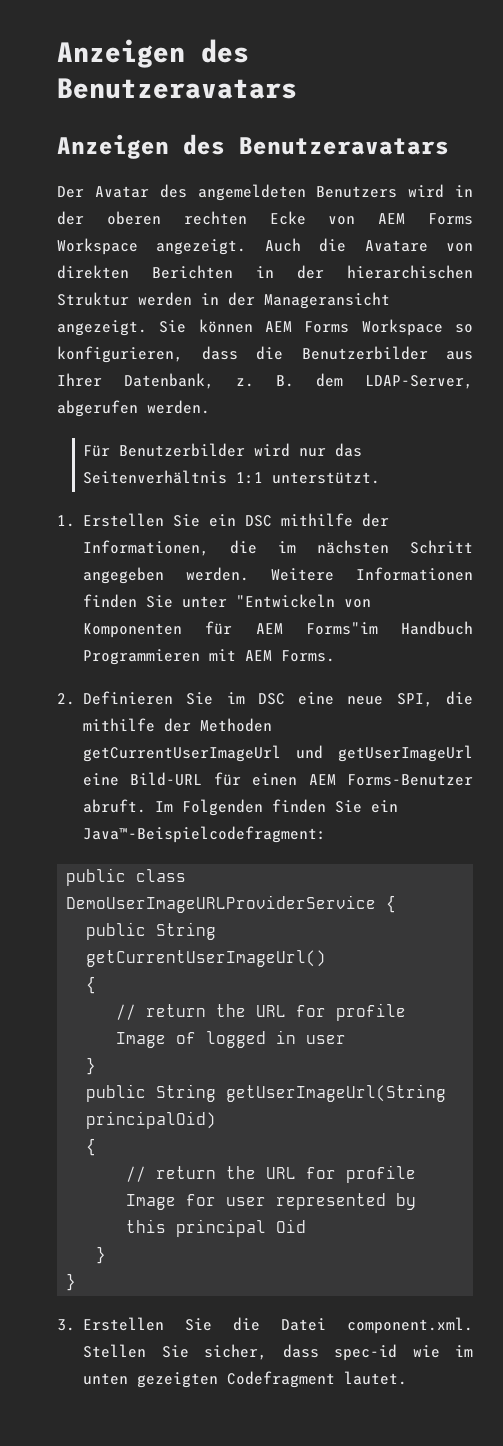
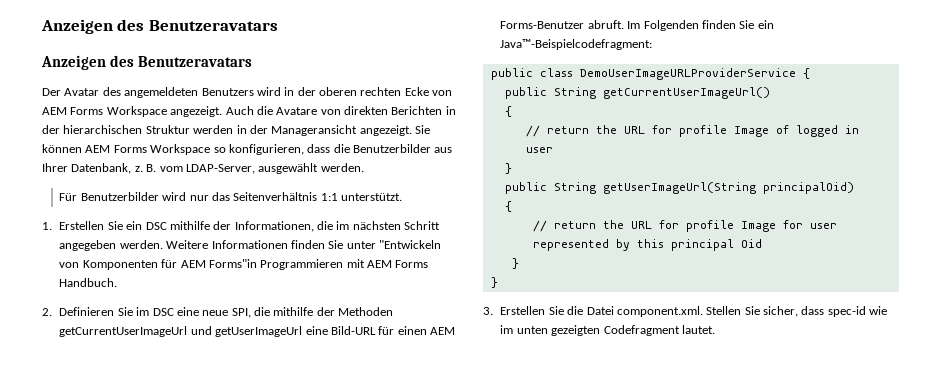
- B. dem LDAP-Server, abgerufen werden.
+ B. vom LDAP-Server, ausgewählt werden.
- Weitere Informationen finden Sie unter "Entwickeln von Komponenten für AEM Forms"im Handbuch Programmieren mit AEM Forms.
+ Weitere Informationen finden Sie unter "Entwickeln von Komponenten für AEM Forms"in Programmieren mit AEM Forms Handbuch.

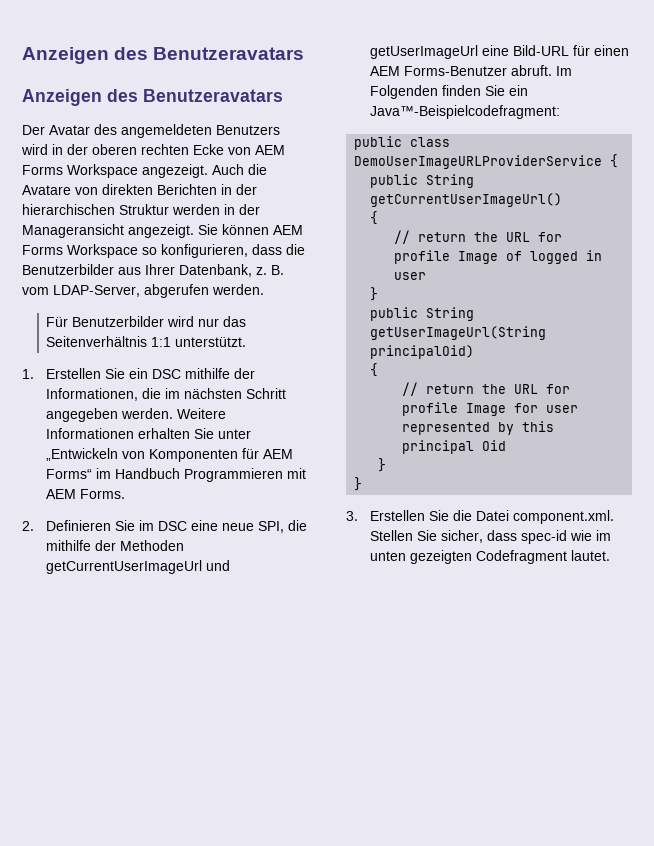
- B. vom LDAP-Server, ausgewählt werden.
+ B. vom LDAP-Server, abgerufen werden.
- Weitere Informationen finden Sie unter "Entwickeln von Komponenten für AEM Forms"in Programmieren mit AEM Forms Handbuch.
+ Weitere Informationen erhalten Sie unter „Entwickeln von Komponenten für AEM Forms“ im Handbuch Programmieren mit AEM Forms.

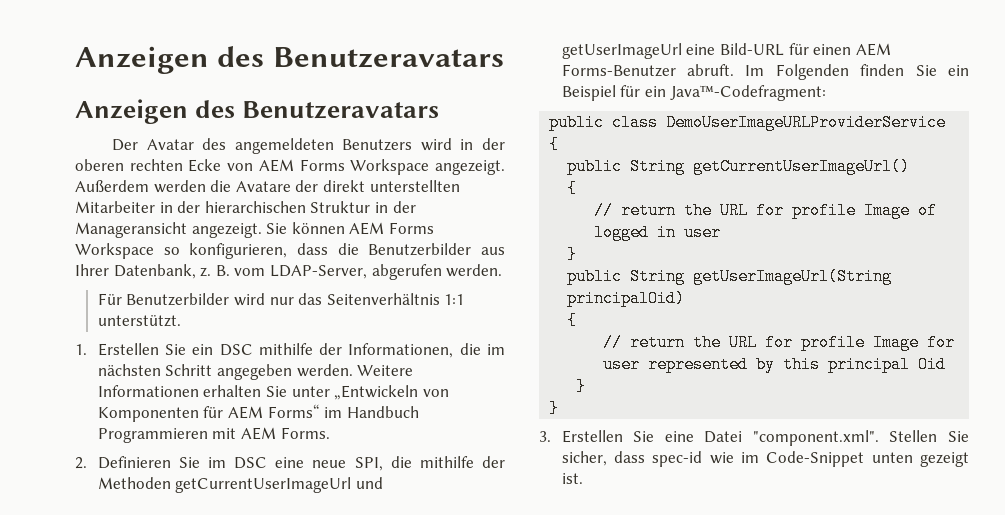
- Auch die Avatare von direkten Berichten in der hierarchischen Struktur werden in der Manageransicht angezeigt.
+ Außerdem werden die Avatare der direkt unterstellten Mitarbeiter in der hierarchischen Struktur in der Manageransicht angezeigt.
- Im Folgenden finden Sie ein Java™-Beispielcodefragment:
+ Im Folgenden finden Sie ein Beispiel für ein Java™-Codefragment:
- 3. Erstellen Sie die Datei component.xml. Stellen Sie sicher, dass spec-id wie im unten gezeigten Codefragment lautet.
+ 3. Erstellen Sie eine Datei "component.xml". Stellen Sie sicher, dass spec-id wie im Code-Snippet unten gezeigt ist.

